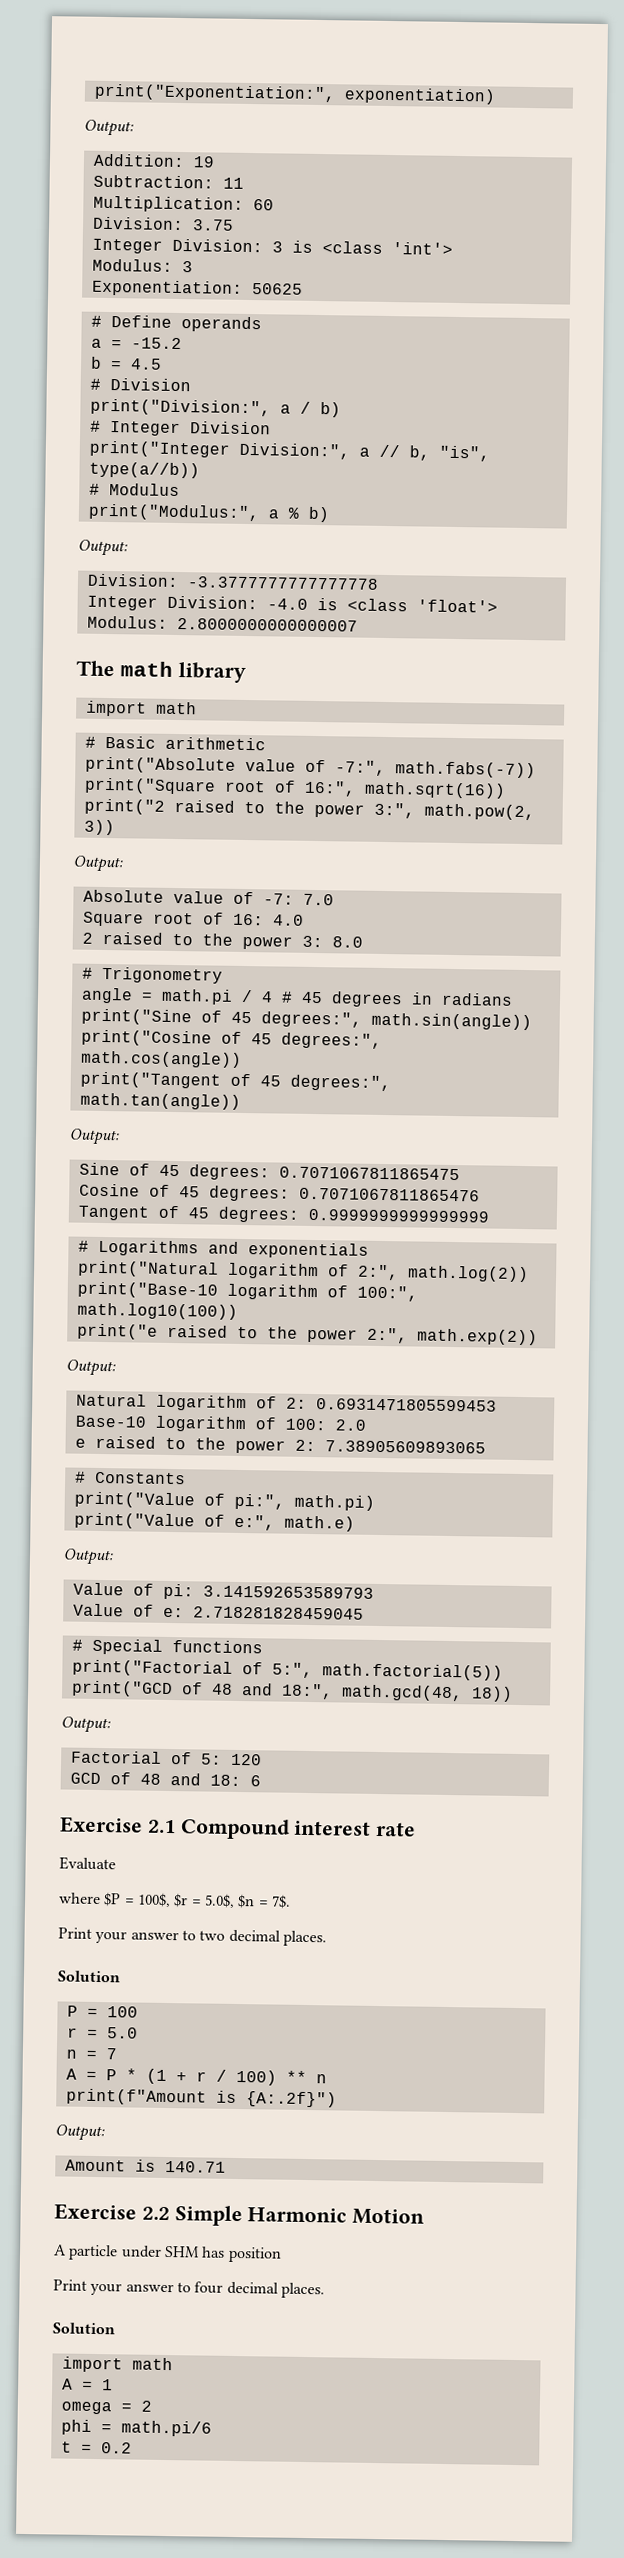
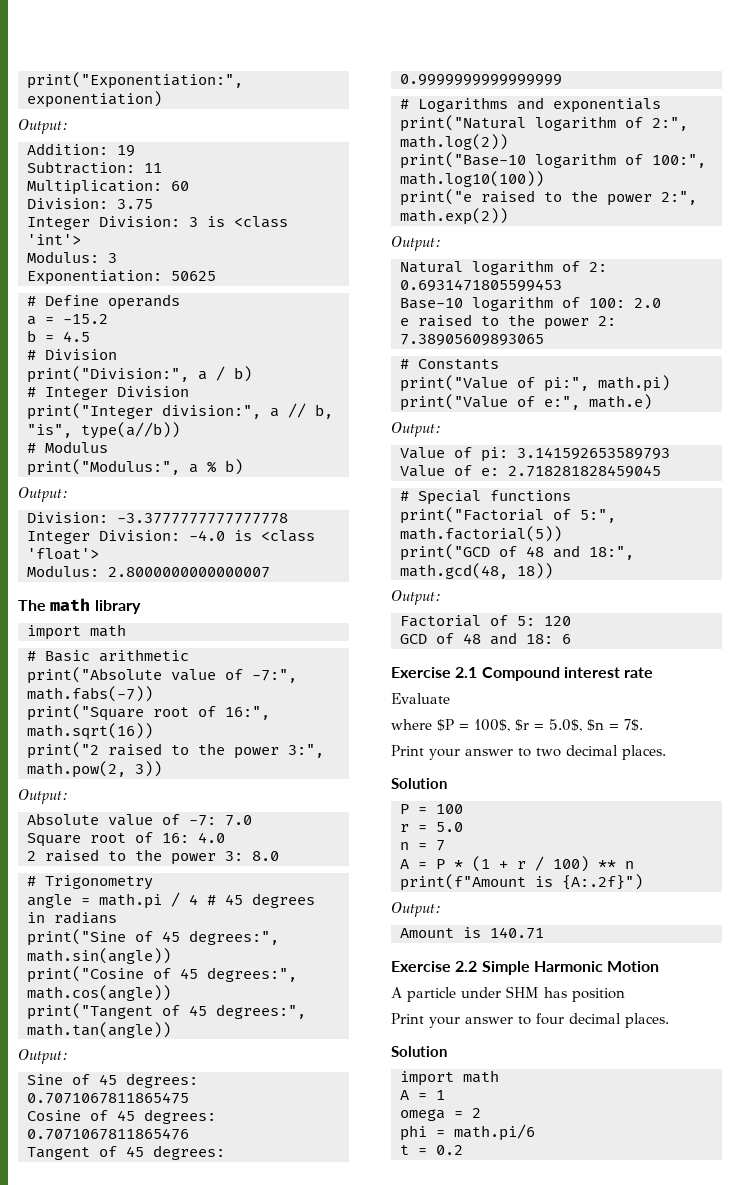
- print("Integer Division:", a // b, "is", type(a//b))
+ print("Integer division:", a // b, "is", type(a//b))

